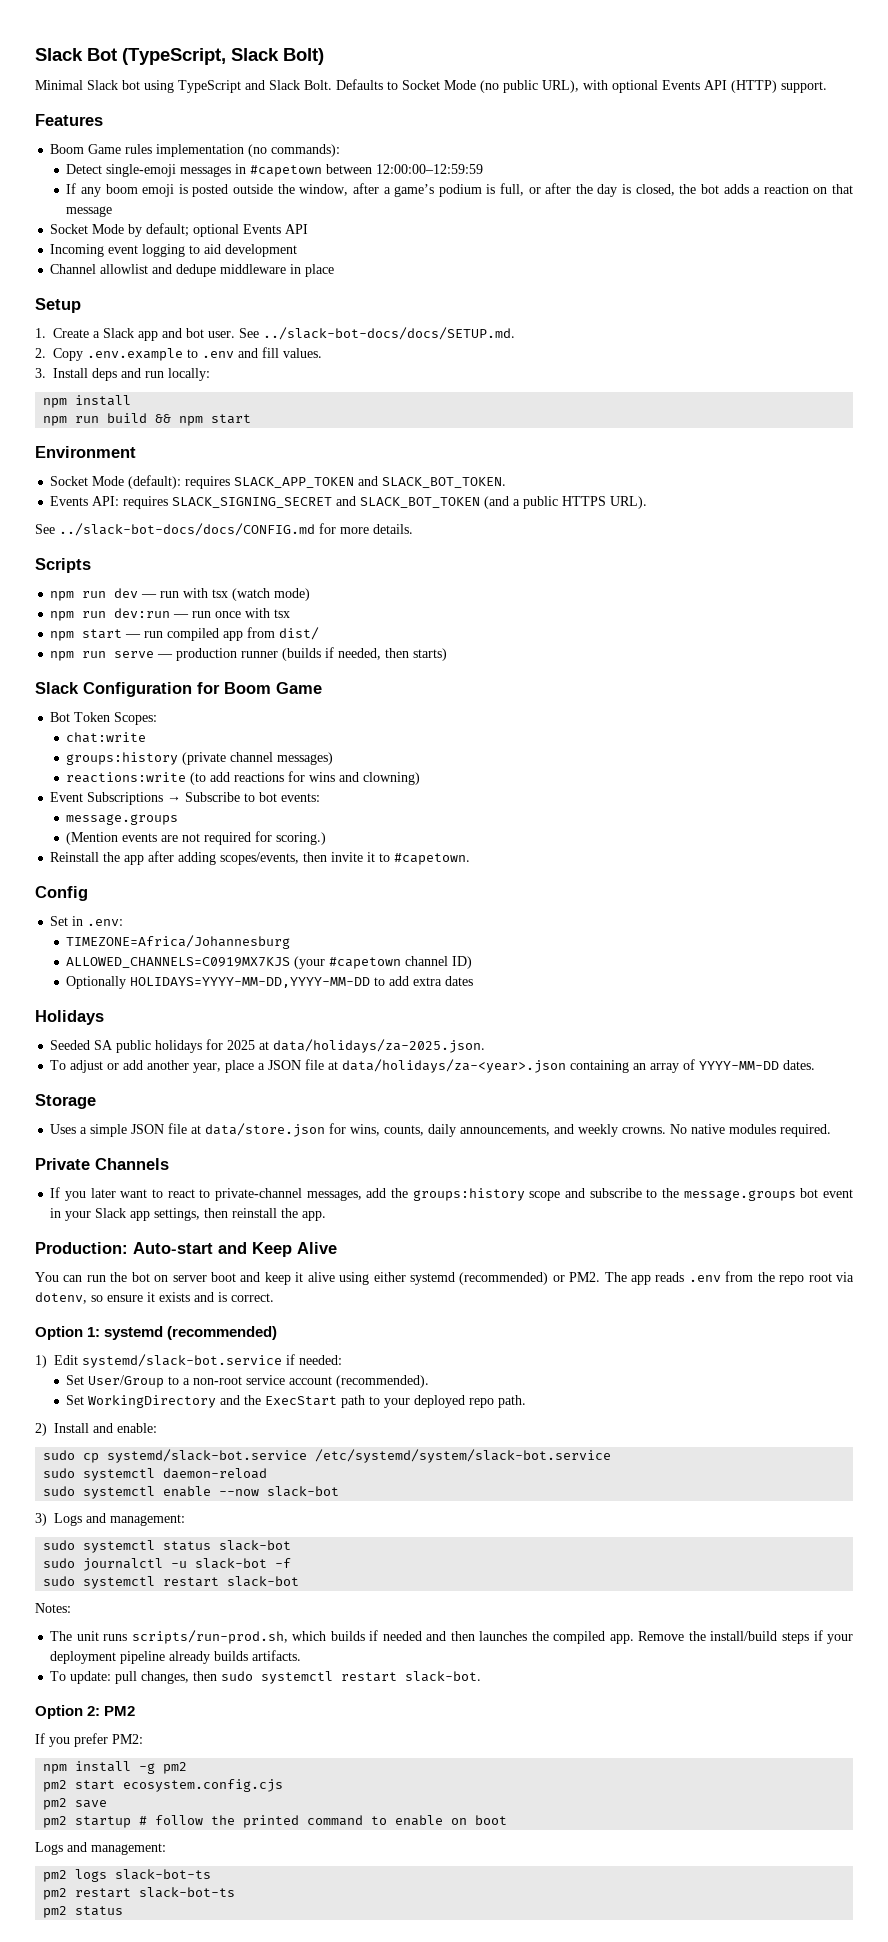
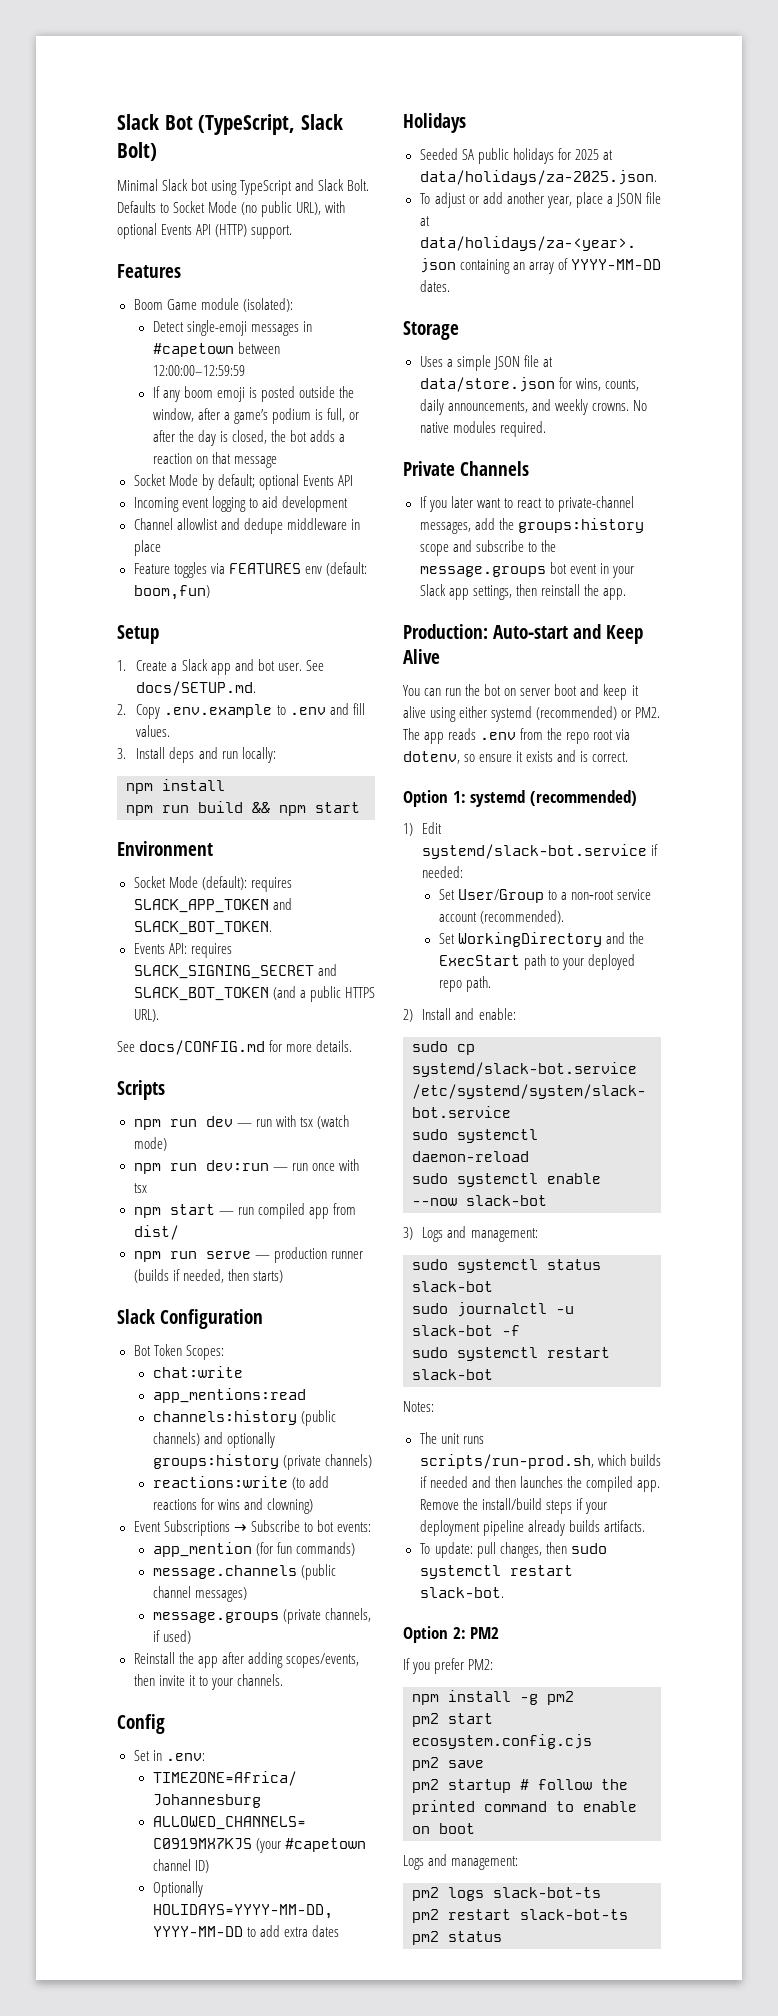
- Boom Game rules implementation (no commands):
+ Boom Game module (isolated):
+ Feature toggles via FEATURES env (default: boom,fun)
- See ../slack-bot-docs/docs/SETUP.md.
+ See docs/SETUP.md.
- See ../slack-bot-docs/docs/CONFIG.md for more details.
+ See docs/CONFIG.md for more details.
- Slack Configuration for Boom Game
+ Slack Configuration
- groups:history (private channel messages)
+ app_mentions:read
+ channels:history (public channels) and optionally groups:history (private channels)
  Event Subscriptions → Subscribe to bot events:
- message.groups
- (Mention events are not required for scoring.)
+ app_mention (for fun commands)
+ message.channels (public channel messages)
+ message.groups (private channels, if used)
- Reinstall the app after adding scopes/events, then invite it to #capetown.
+ Reinstall the app after adding scopes/events, then invite it to your channels.

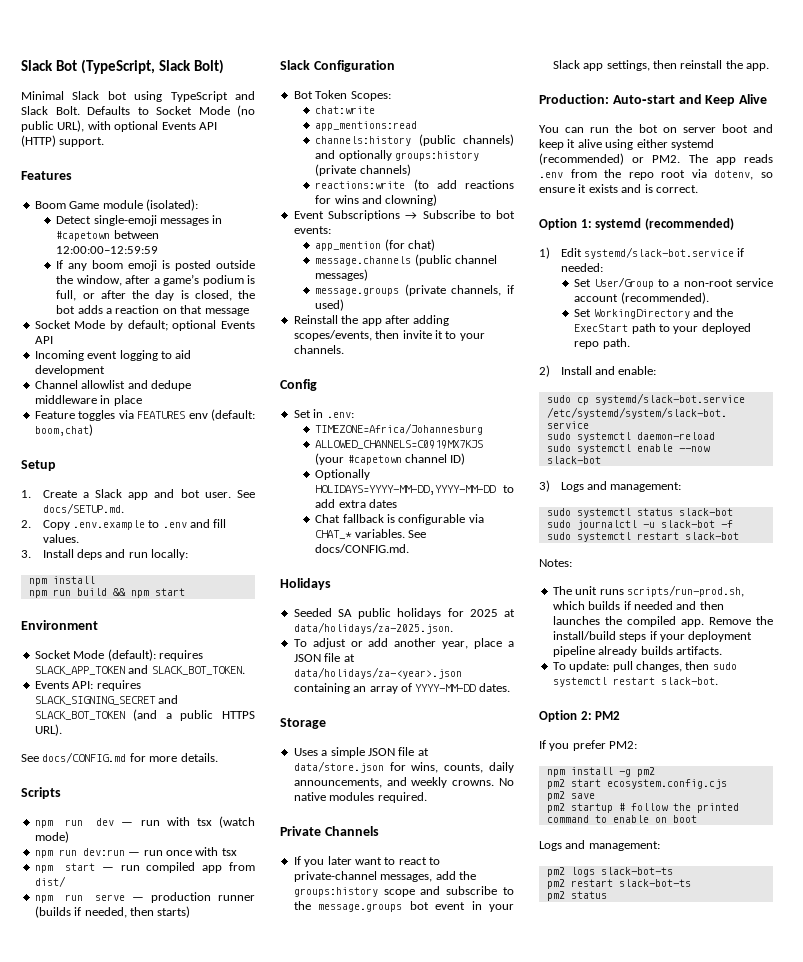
- Feature toggles via FEATURES env (default: boom,fun)
+ Feature toggles via FEATURES env (default: boom,chat)
- app_mention (for fun commands)
+ app_mention (for chat)
+ Chat fallback is configurable via CHAT_* variables. See docs/CONFIG.md.

